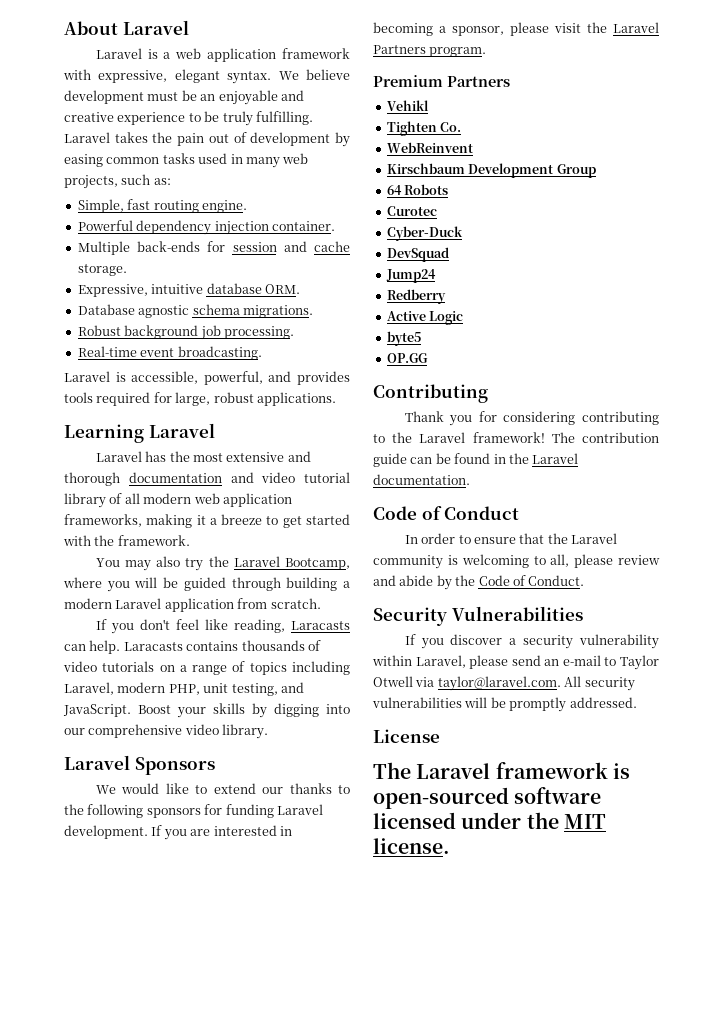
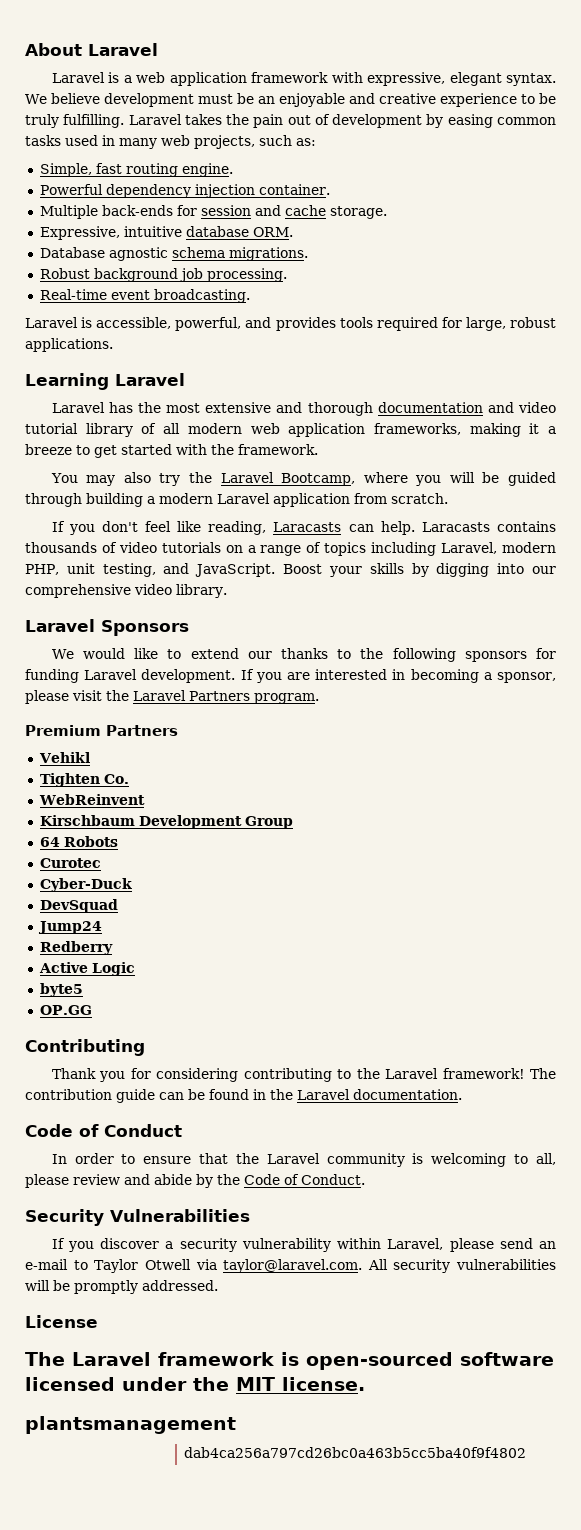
+ plantsmanagement
+ dab4ca256a797cd26bc0a463b5cc5ba40f9f4802

